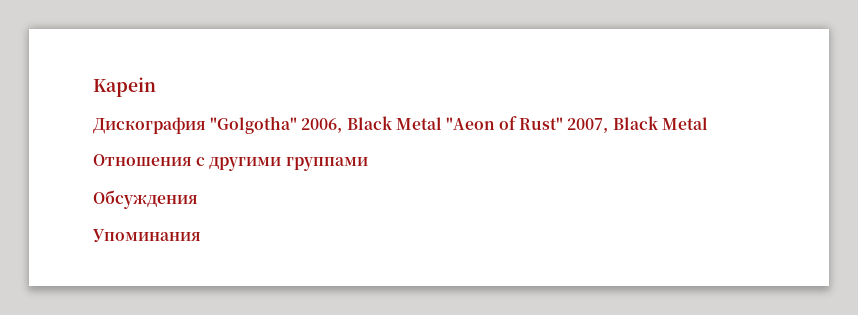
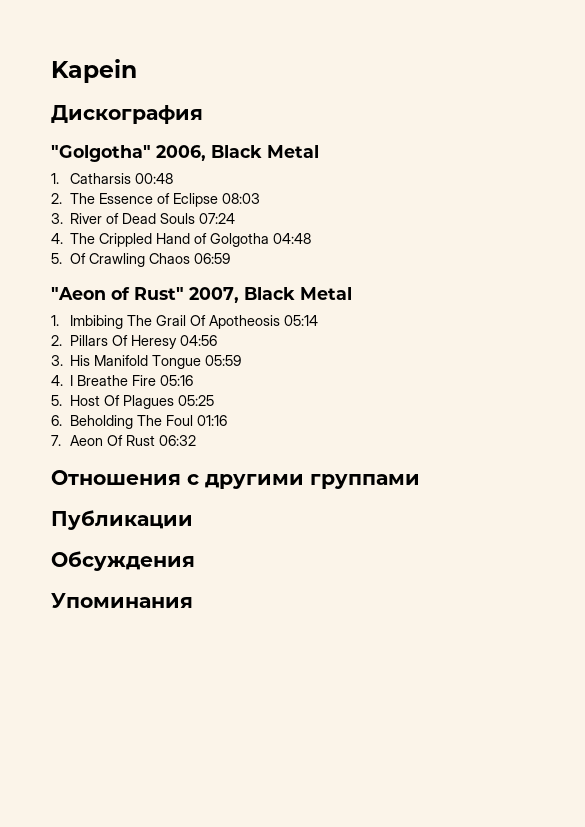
- Дискография "Golgotha" 2006, Black Metal "Aeon of Rust" 2007, Black Metal
+ Дискография
+ "Golgotha" 2006, Black Metal
+ 1. Catharsis 00:48
+ 2. The Essence of Eclipse 08:03
+ 3. River of Dead Souls 07:24
+ 4. The Crippled Hand of Golgotha 04:48
+ 5. Of Crawling Chaos 06:59
+ "Aeon of Rust" 2007, Black Metal
+ 1. Imbibing The Grail Of Apotheosis 05:14
+ 2. Pillars Of Heresy 04:56
+ 3. His Manifold Tongue 05:59
+ 4. I Breathe Fire 05:16
+ 5. Host Of Plagues 05:25
+ 6. Beholding The Foul 01:16
+ 7. Aeon Of Rust 06:32
+ Публикации

